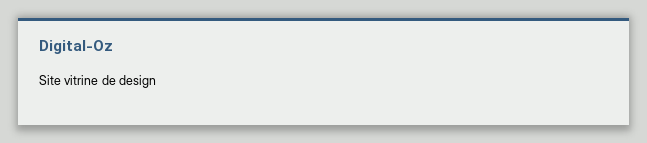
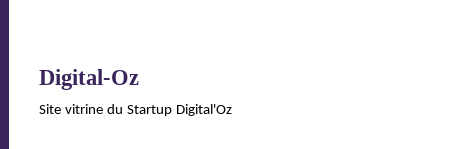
- Site vitrine de design
+ Site vitrine du Startup Digital'Oz

